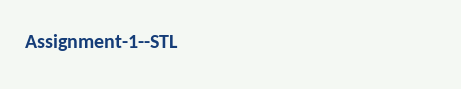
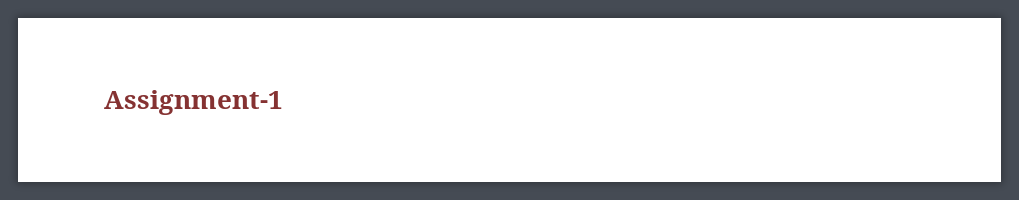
- Assignment-1--STL
+ Assignment-1

